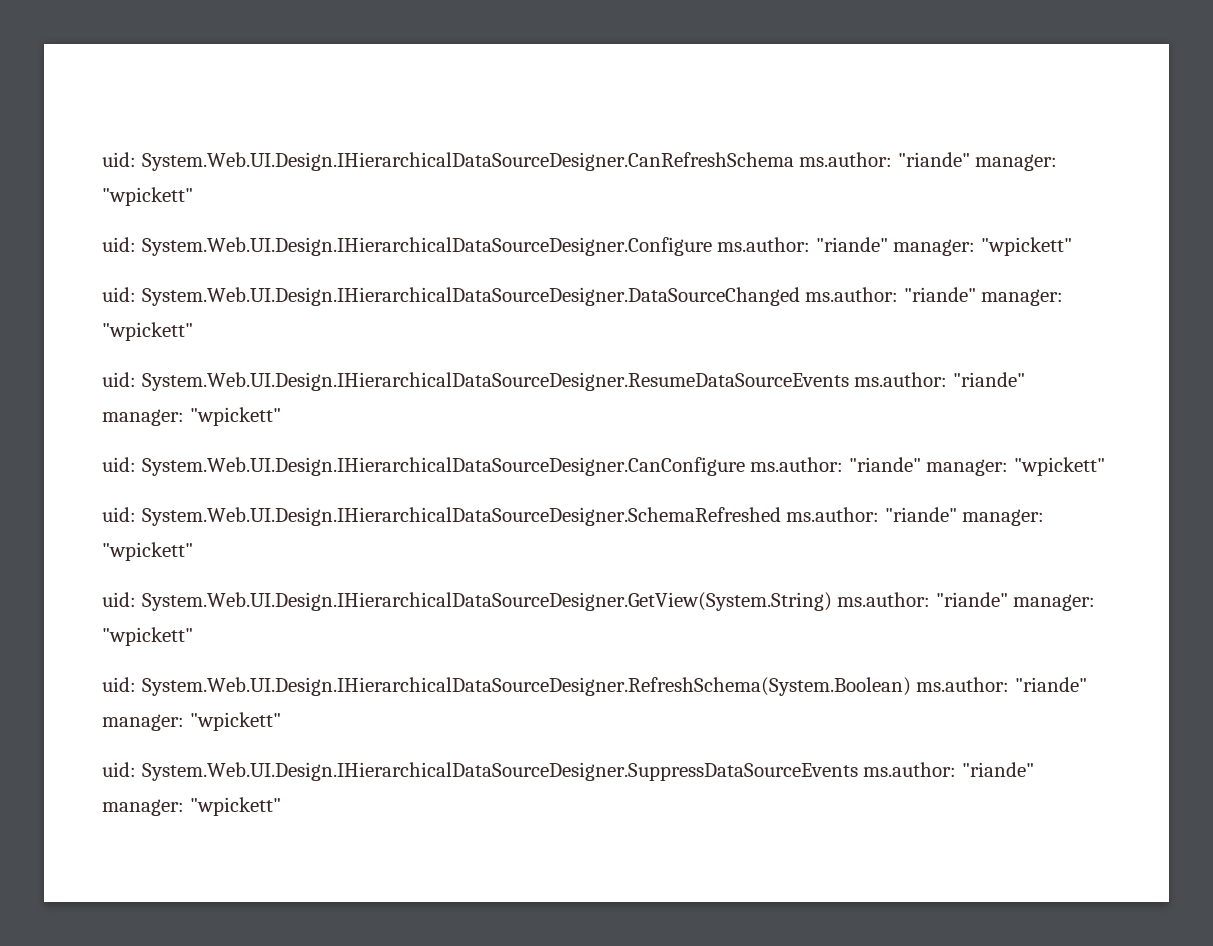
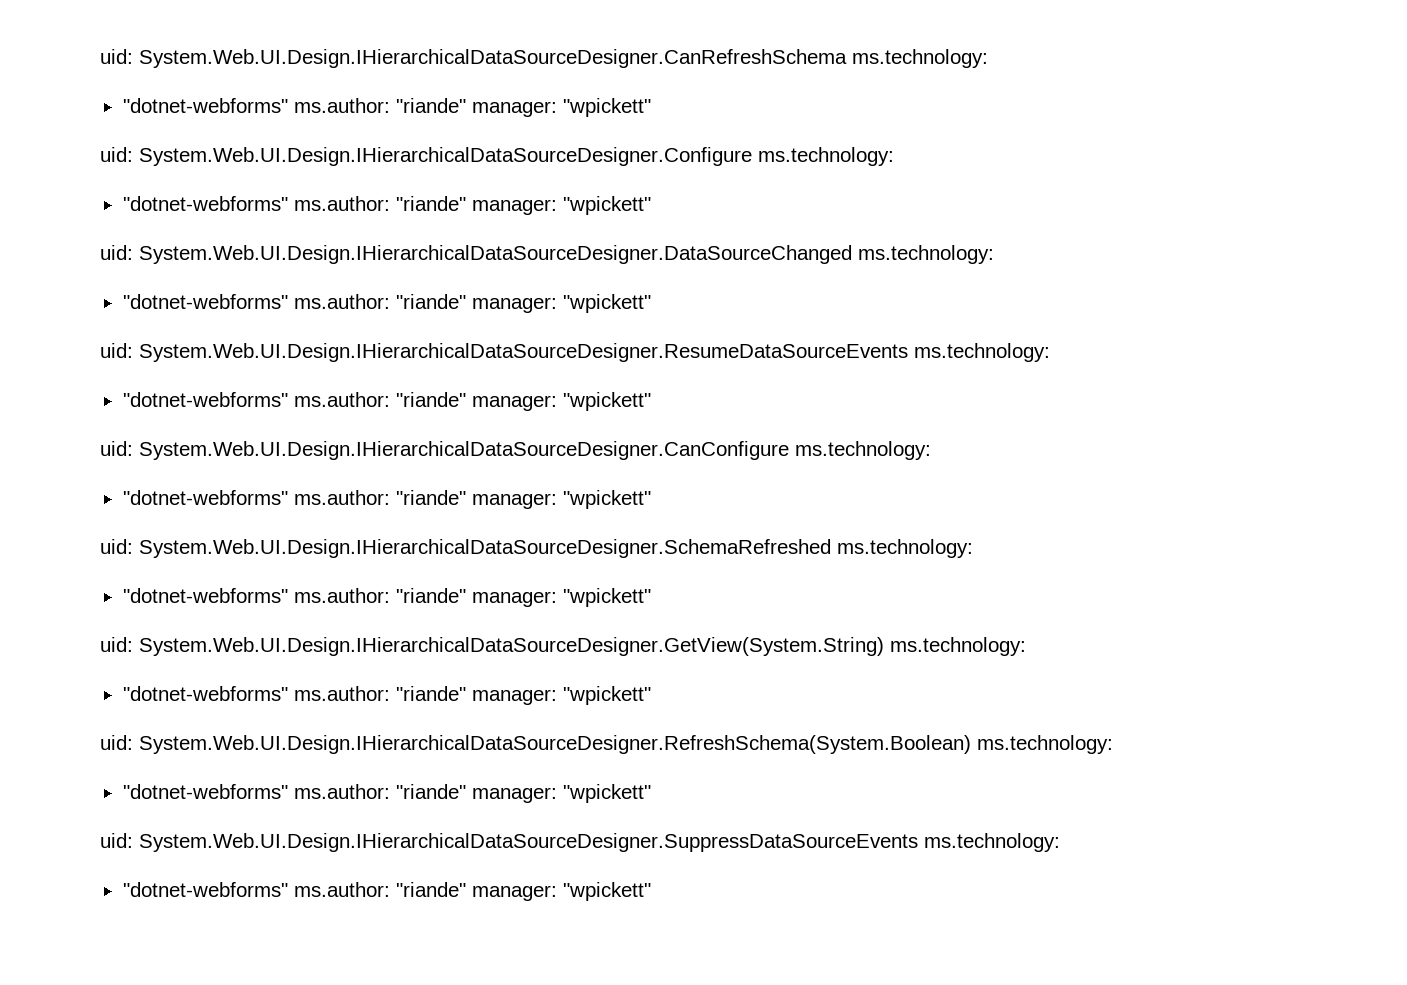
- uid: System.Web.UI.Design.IHierarchicalDataSourceDesigner.CanRefreshSchema ms.author: "riande" manager: "wpickett"
+ uid: System.Web.UI.Design.IHierarchicalDataSourceDesigner.CanRefreshSchema ms.technology:
+ "dotnet-webforms" ms.author: "riande" manager: "wpickett"
- uid: System.Web.UI.Design.IHierarchicalDataSourceDesigner.Configure ms.author: "riande" manager: "wpickett"
+ uid: System.Web.UI.Design.IHierarchicalDataSourceDesigner.Configure ms.technology:
+ "dotnet-webforms" ms.author: "riande" manager: "wpickett"
- uid: System.Web.UI.Design.IHierarchicalDataSourceDesigner.DataSourceChanged ms.author: "riande" manager: "wpickett"
+ uid: System.Web.UI.Design.IHierarchicalDataSourceDesigner.DataSourceChanged ms.technology:
+ "dotnet-webforms" ms.author: "riande" manager: "wpickett"
- uid: System.Web.UI.Design.IHierarchicalDataSourceDesigner.ResumeDataSourceEvents ms.author: "riande" manager: "wpickett"
+ uid: System.Web.UI.Design.IHierarchicalDataSourceDesigner.ResumeDataSourceEvents ms.technology:
+ "dotnet-webforms" ms.author: "riande" manager: "wpickett"
- uid: System.Web.UI.Design.IHierarchicalDataSourceDesigner.CanConfigure ms.author: "riande" manager: "wpickett"
+ uid: System.Web.UI.Design.IHierarchicalDataSourceDesigner.CanConfigure ms.technology:
+ "dotnet-webforms" ms.author: "riande" manager: "wpickett"
- uid: System.Web.UI.Design.IHierarchicalDataSourceDesigner.SchemaRefreshed ms.author: "riande" manager: "wpickett"
+ uid: System.Web.UI.Design.IHierarchicalDataSourceDesigner.SchemaRefreshed ms.technology:
+ "dotnet-webforms" ms.author: "riande" manager: "wpickett"
- uid: System.Web.UI.Design.IHierarchicalDataSourceDesigner.GetView(System.String) ms.author: "riande" manager: "wpickett"
+ uid: System.Web.UI.Design.IHierarchicalDataSourceDesigner.GetView(System.String) ms.technology:
+ "dotnet-webforms" ms.author: "riande" manager: "wpickett"
- uid: System.Web.UI.Design.IHierarchicalDataSourceDesigner.RefreshSchema(System.Boolean) ms.author: "riande" manager: "wpickett"
+ uid: System.Web.UI.Design.IHierarchicalDataSourceDesigner.RefreshSchema(System.Boolean) ms.technology:
+ "dotnet-webforms" ms.author: "riande" manager: "wpickett"
- uid: System.Web.UI.Design.IHierarchicalDataSourceDesigner.SuppressDataSourceEvents ms.author: "riande" manager: "wpickett"
+ uid: System.Web.UI.Design.IHierarchicalDataSourceDesigner.SuppressDataSourceEvents ms.technology:
+ "dotnet-webforms" ms.author: "riande" manager: "wpickett"

